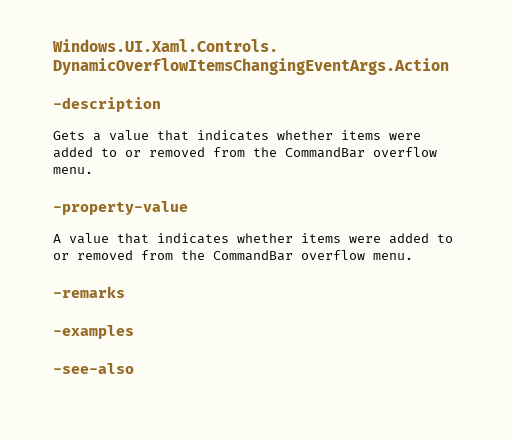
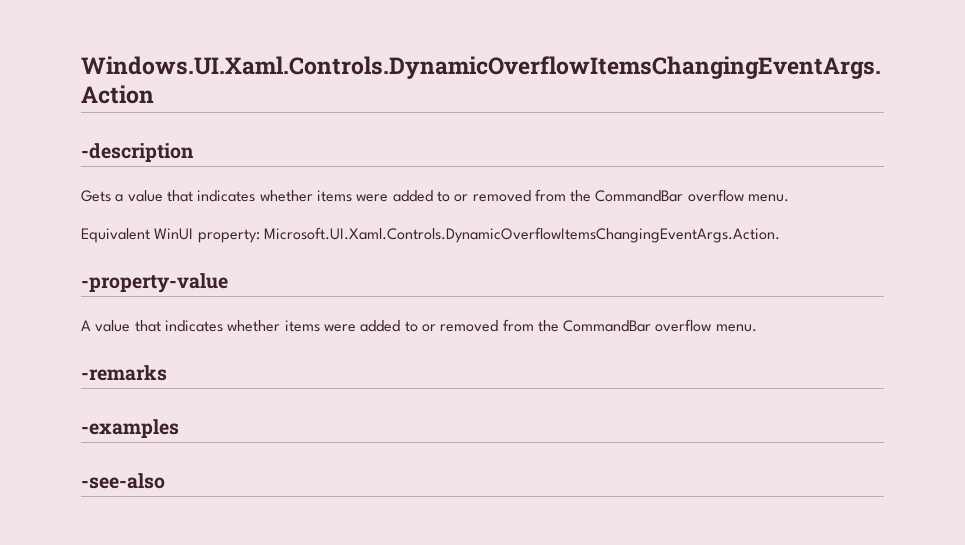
+ Equivalent WinUI property: Microsoft.UI.Xaml.Controls.DynamicOverflowItemsChangingEventArgs.Action.

